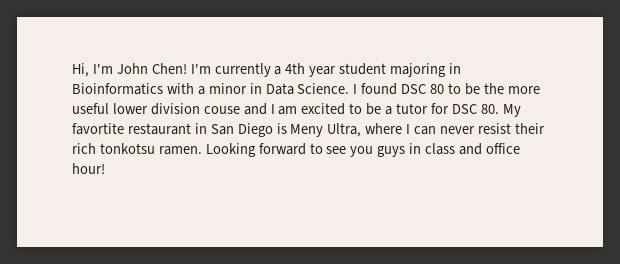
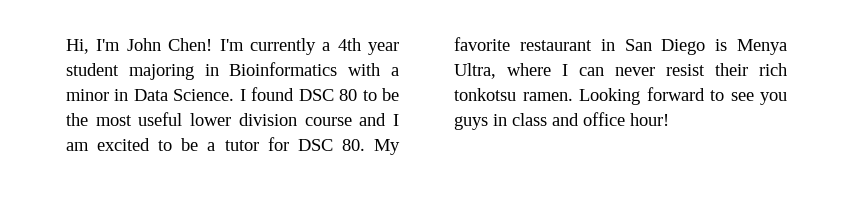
- I found DSC 80 to be the more useful lower division couse and I am excited to be a tutor for DSC 80. My favortite restaurant in San Diego is Meny Ultra, where I can never resist their rich tonkotsu ramen.
+ I found DSC 80 to be the most useful lower division course and I am excited to be a tutor for DSC 80. My favorite restaurant in San Diego is Menya Ultra, where I can never resist their rich tonkotsu ramen.

